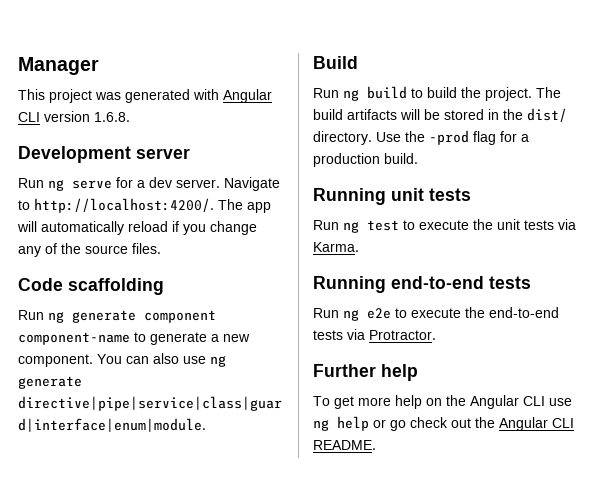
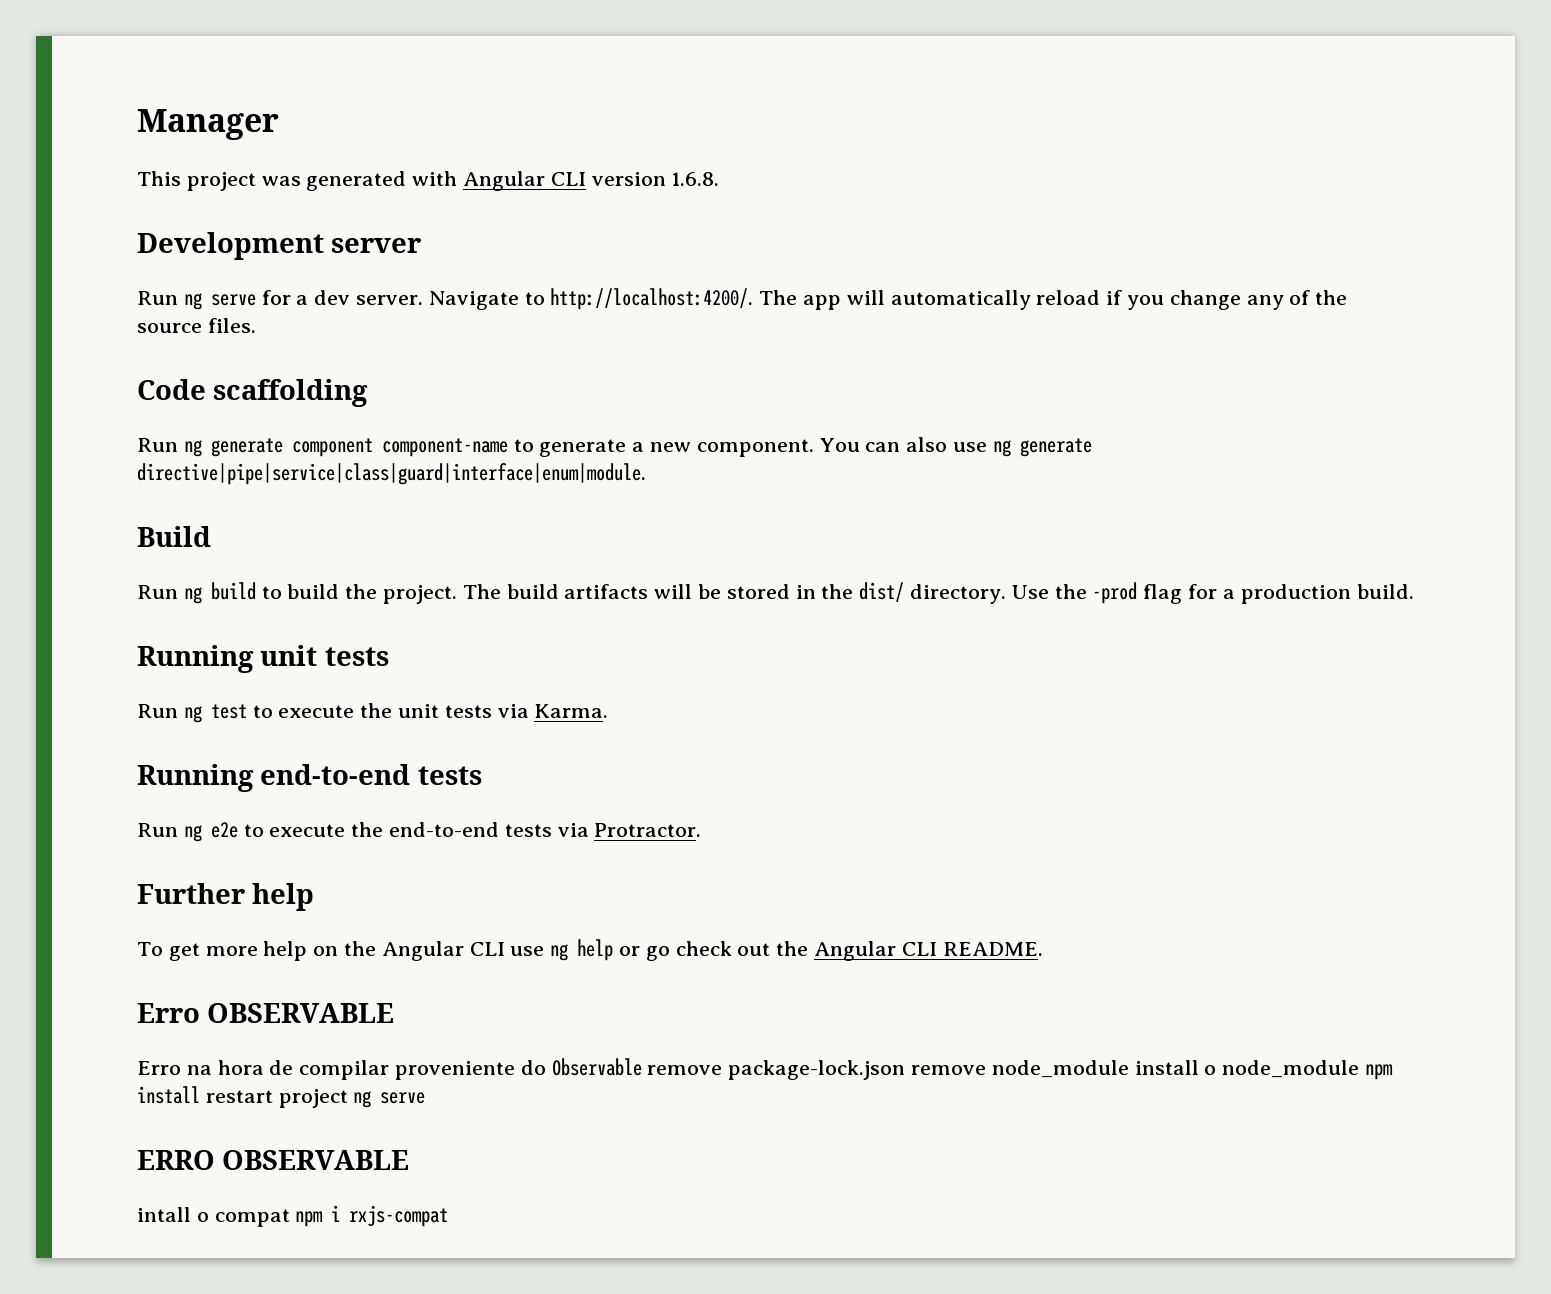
+ Erro OBSERVABLE
+ Erro na hora de compilar proveniente do Observable remove package-lock.json remove node_module install o node_module npm install restart project ng serve
+ ERRO OBSERVABLE
+ intall o compat npm i rxjs-compat

